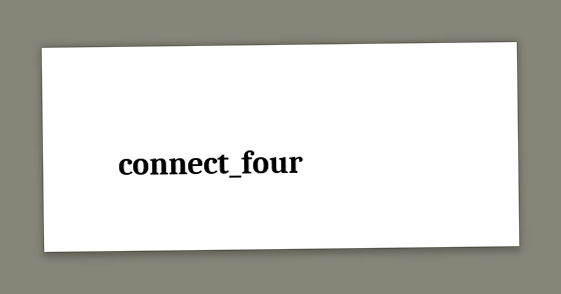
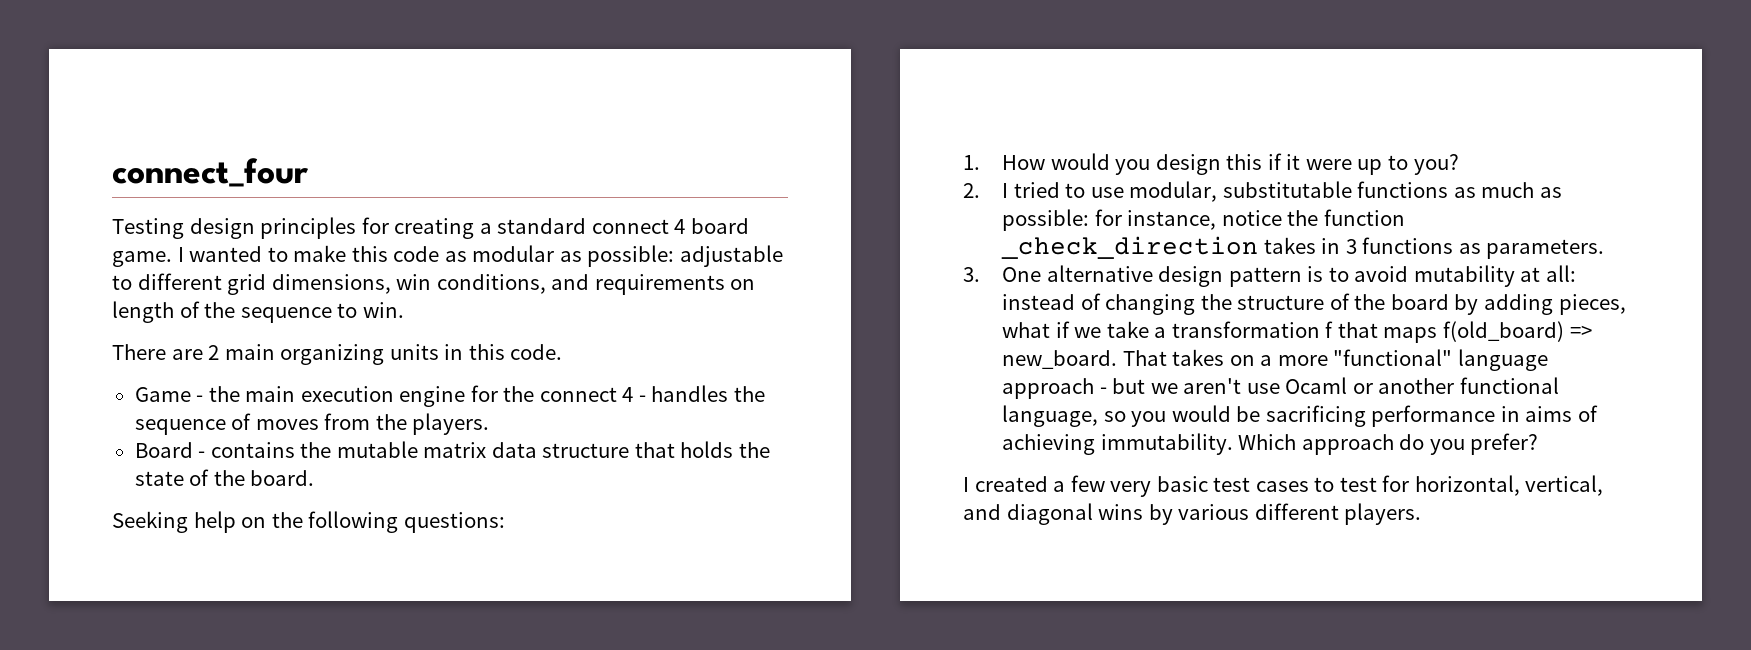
+ Testing design principles for creating a standard connect 4 board game. I wanted to make this code as modular as possible: adjustable to different grid dimensions, win conditions, and requirements on length of the sequence to win.
+ There are 2 main organizing units in this code.
+ Game - the main execution engine for the connect 4 - handles the sequence of moves from the players.
+ Board - contains the mutable matrix data structure that holds the state of the board.
+ Seeking help on the following questions:
+ 1. How would you design this if it were up to you?
+ 2. I tried to use modular, substitutable functions as much as possible: for instance, notice the function _check_direction takes in 3 functions as parameters.
+ 3. One alternative design pattern is to avoid mutability at all: instead of changing the structure of the board by adding pieces, what if we take a transformation f that maps f(old_board) => new_board. That takes on a more "functional" language approach - but we aren't use Ocaml or another functional language, so you would be sacrificing performance in aims of achieving immutability. Which approach do you prefer?
+ I created a few very basic test cases to test for horizontal, vertical, and diagonal wins by various different players.

